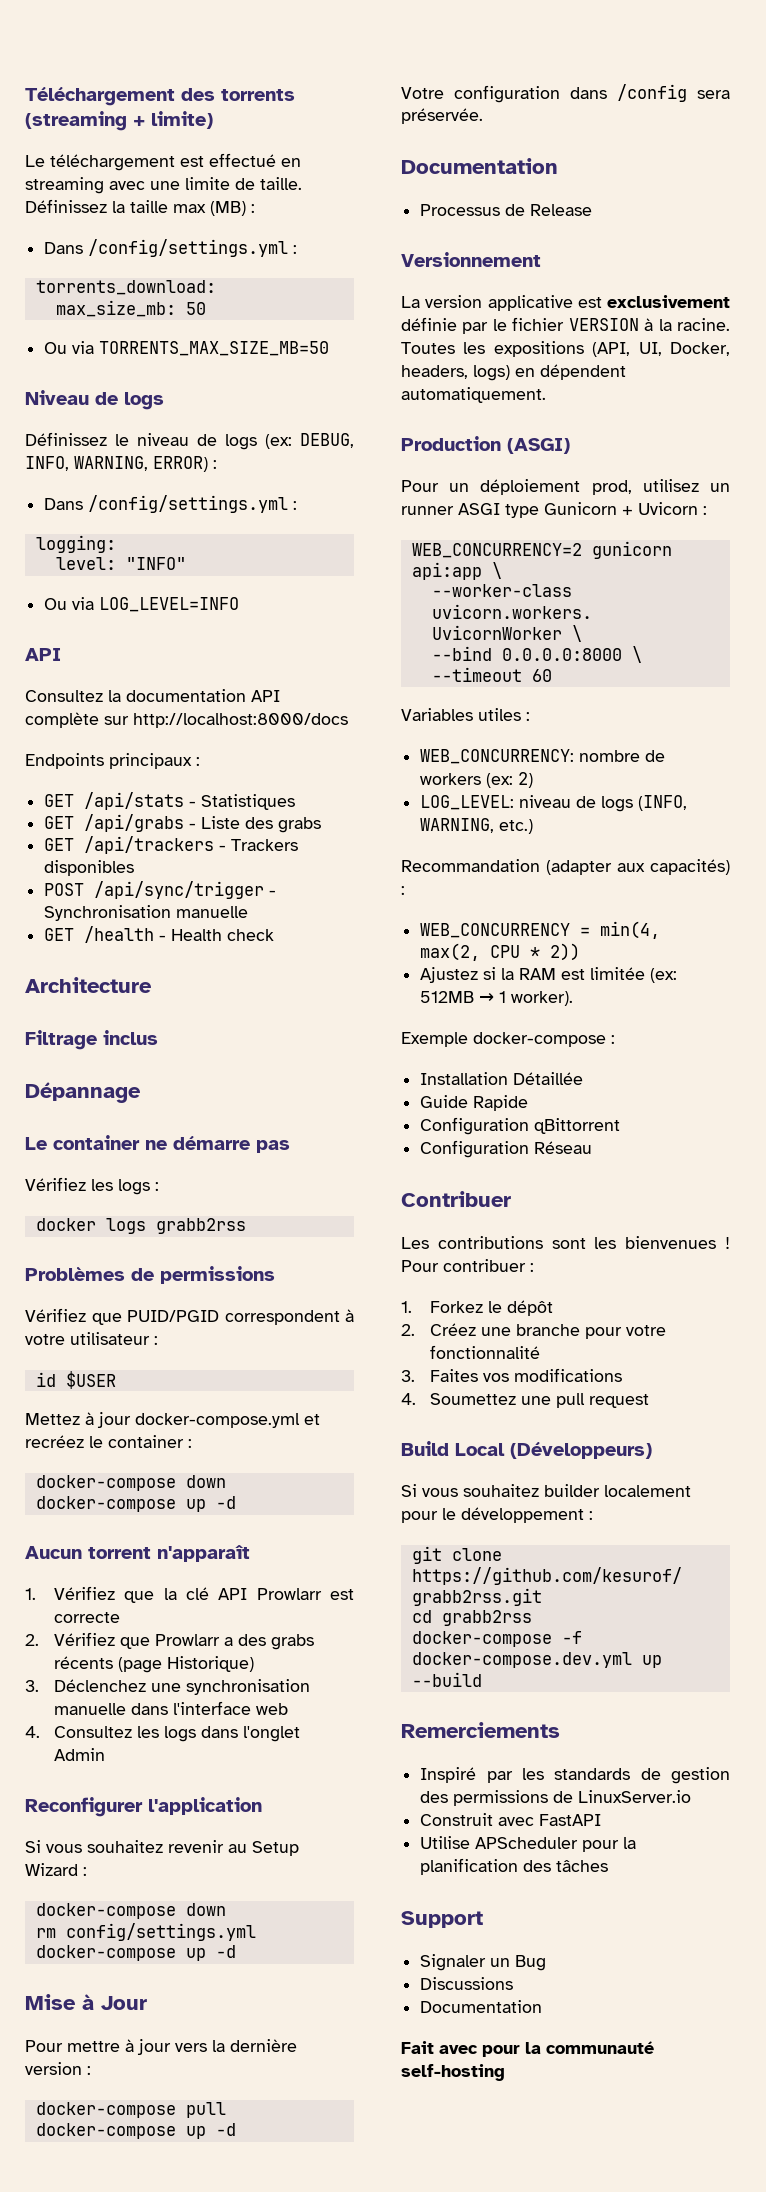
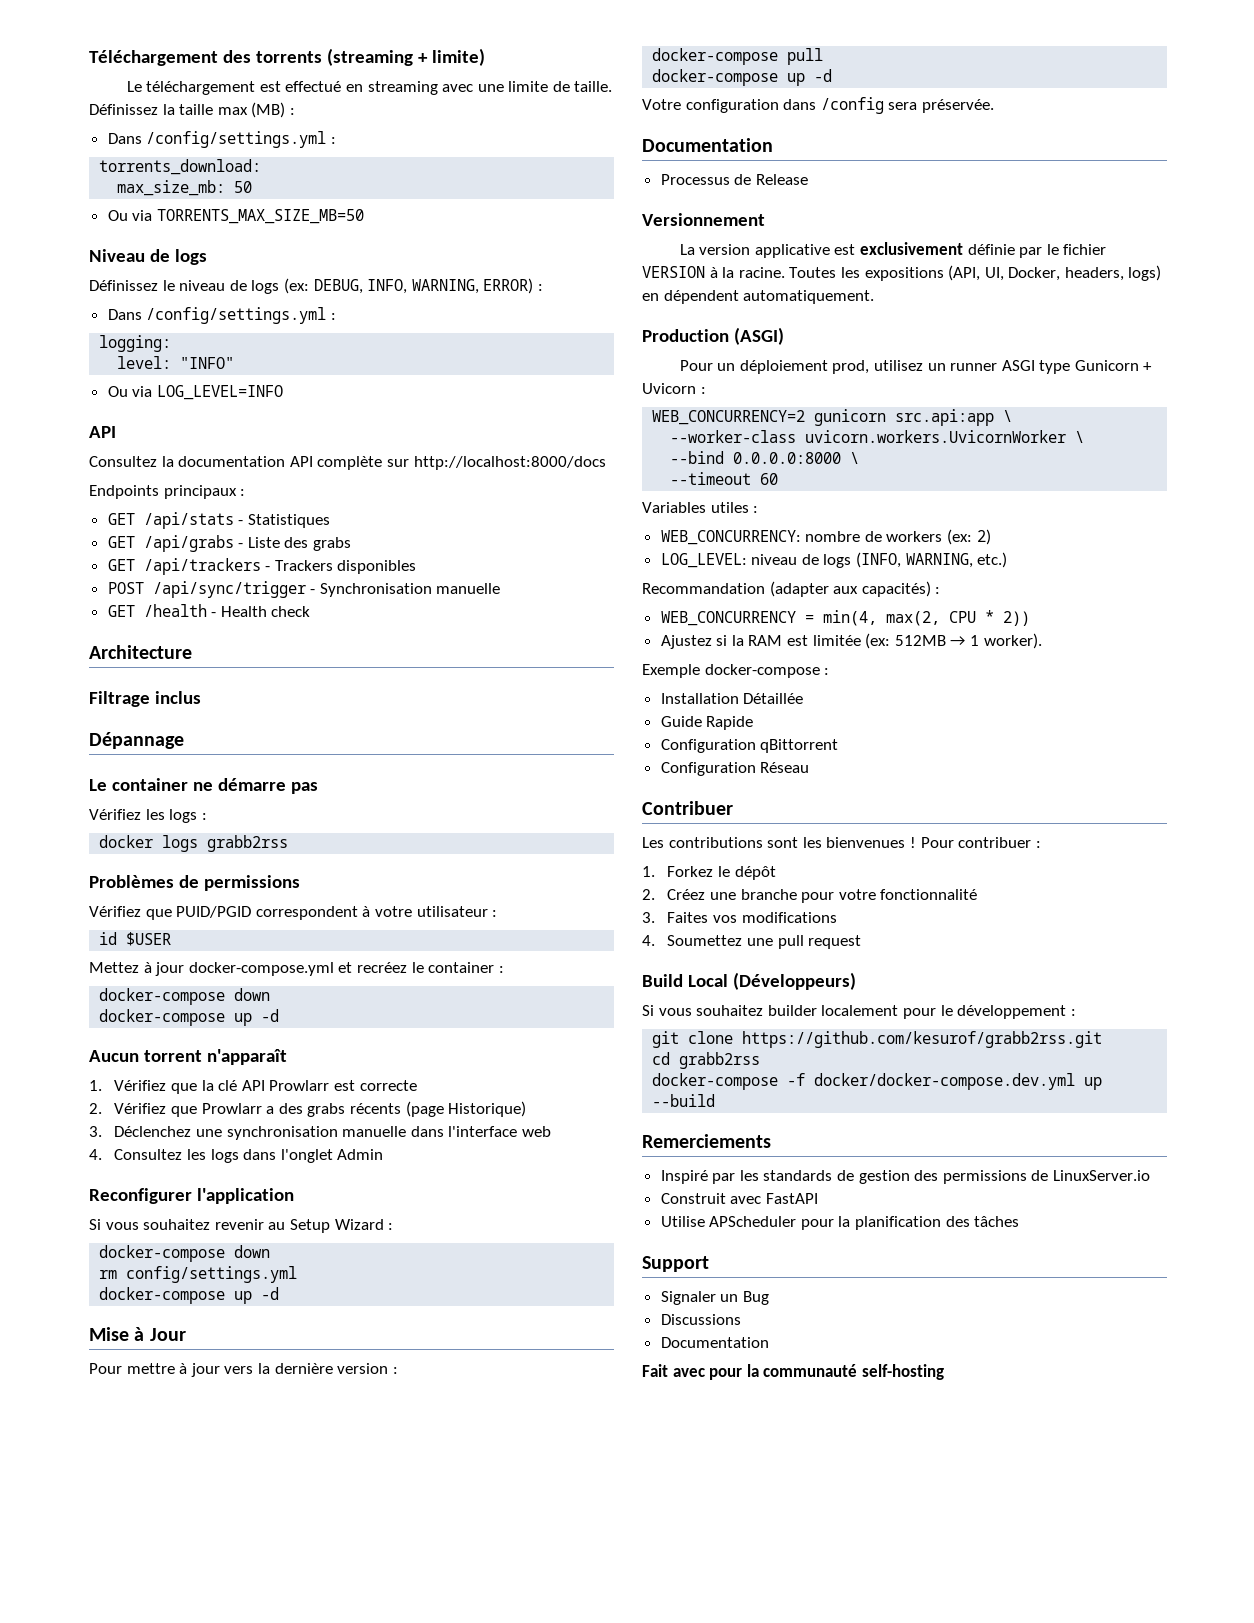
- WEB_CONCURRENCY=2 gunicorn api:app \
+ WEB_CONCURRENCY=2 gunicorn src.api:app \
- docker-compose -f docker-compose.dev.yml up --build
+ docker-compose -f docker/docker-compose.dev.yml up --build

